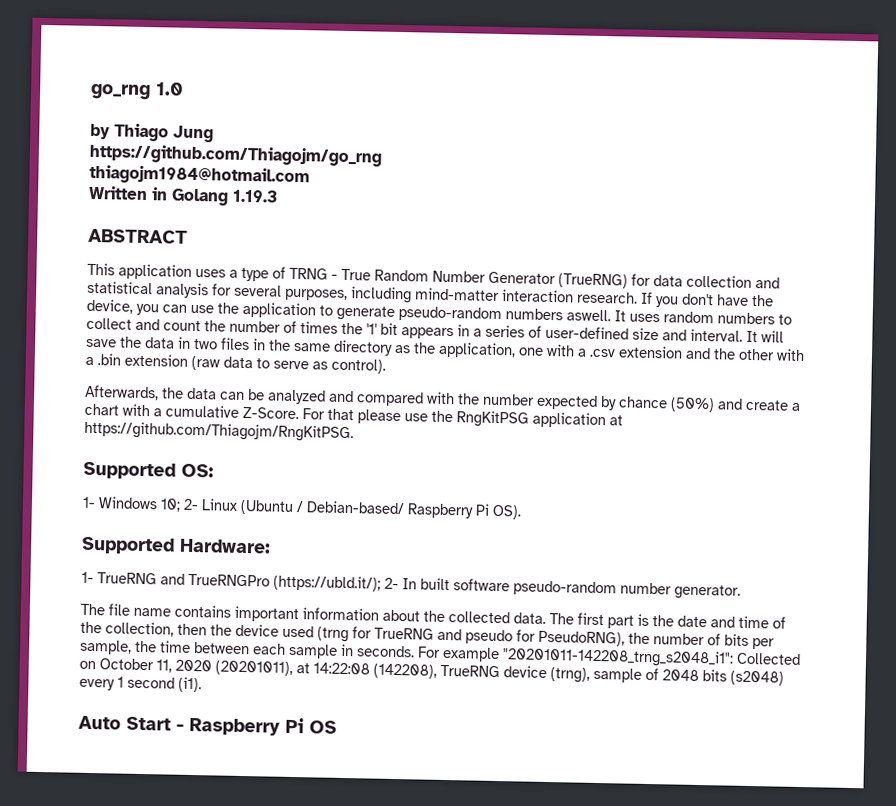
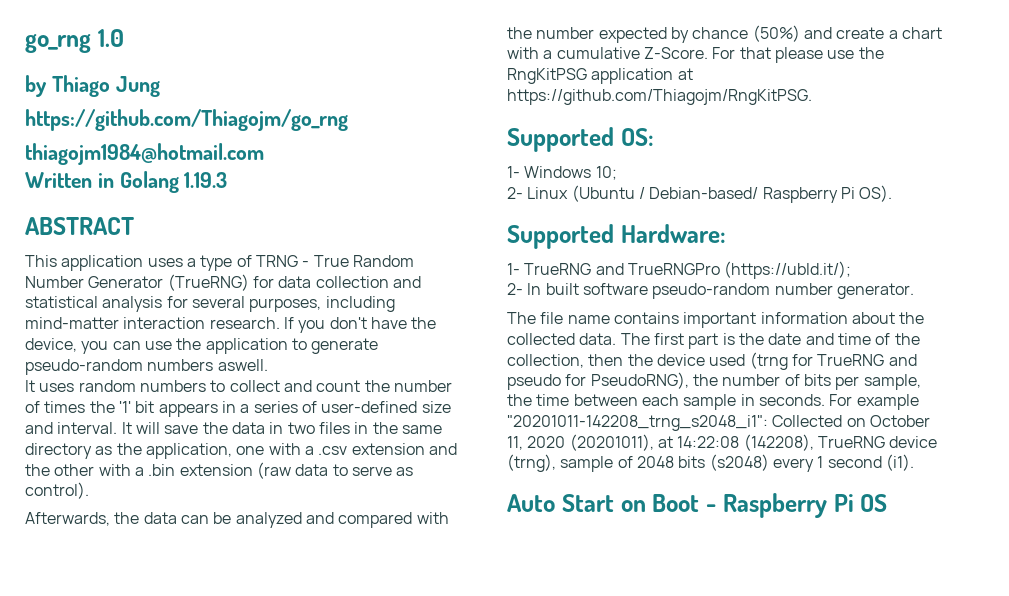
- If you don't have the device, you can use the application to generate pseudo-random numbers aswell. It uses random numbers to collect and count the number of times the '1' bit appears in a series of user-defined size and interval.
+ If you don't have the device, you can use the application to generate pseudo-random numbers aswell.
+ It uses random numbers to collect and count the number of times the '1' bit appears in a series of user-defined size and interval.
- 1- Windows 10; 2- Linux (Ubuntu / Debian-based/ Raspberry Pi OS).
+ 1- Windows 10;
+ 2- Linux (Ubuntu / Debian-based/ Raspberry Pi OS).
- 1- TrueRNG and TrueRNGPro (https://ubld.it/); 2- In built software pseudo-random number generator.
+ 1- TrueRNG and TrueRNGPro (https://ubld.it/);
+ 2- In built software pseudo-random number generator.
- Auto Start - Raspberry Pi OS
+ Auto Start on Boot - Raspberry Pi OS

